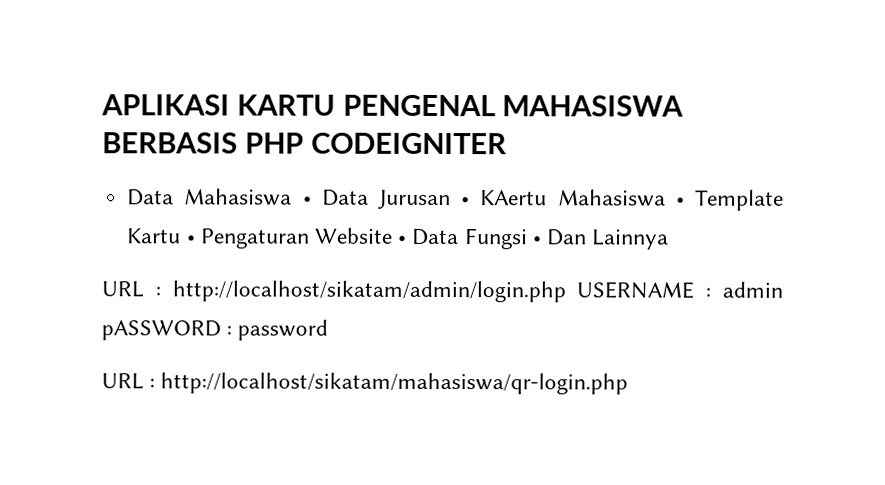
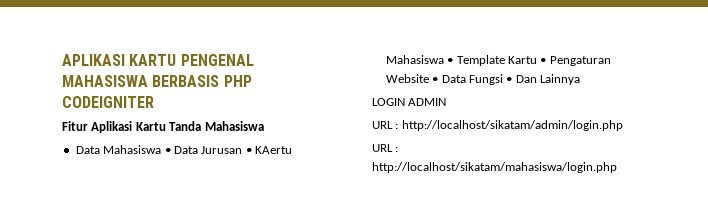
+ Fitur Aplikasi Kartu Tanda Mahasiswa
+ LOGIN ADMIN
- URL : http://localhost/sikatam/admin/login.php USERNAME : admin pASSWORD : password
- URL : http://localhost/sikatam/mahasiswa/qr-login.php
+ URL : http://localhost/sikatam/admin/login.php
+ URL : http://localhost/sikatam/mahasiswa/login.php

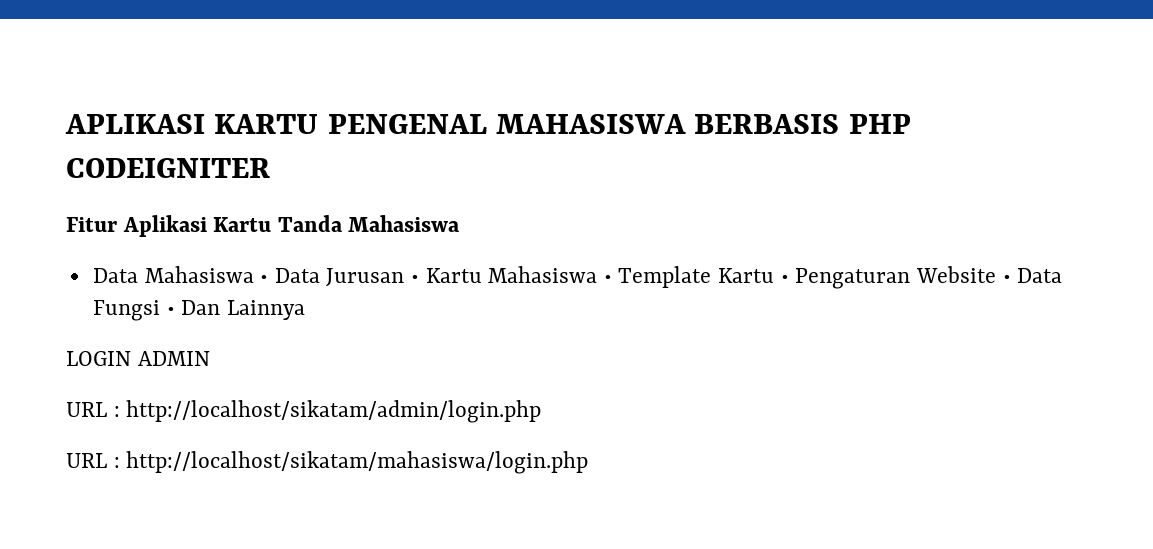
- Data Mahasiswa • Data Jurusan • KAertu Mahasiswa • Template Kartu • Pengaturan Website • Data Fungsi • Dan Lainnya
+ Data Mahasiswa • Data Jurusan • Kartu Mahasiswa • Template Kartu • Pengaturan Website • Data Fungsi • Dan Lainnya

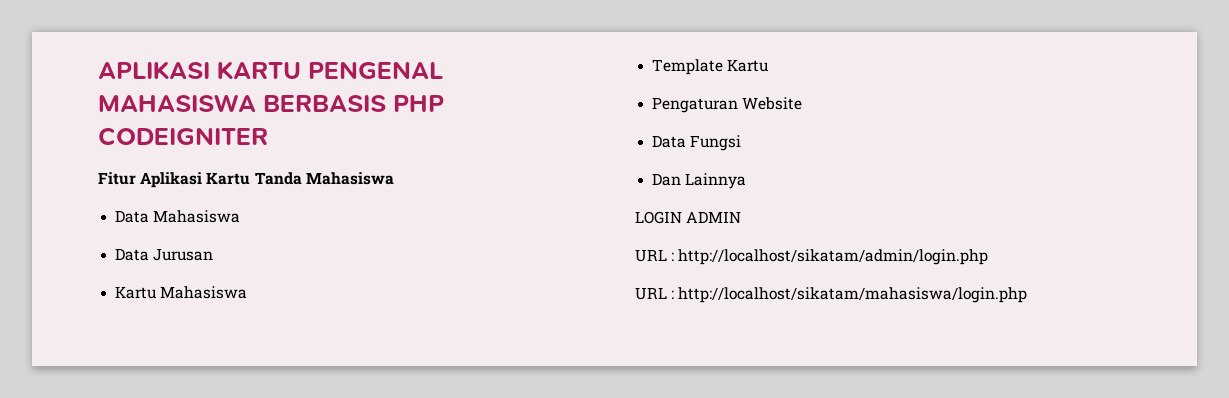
- Data Mahasiswa • Data Jurusan • Kartu Mahasiswa • Template Kartu • Pengaturan Website • Data Fungsi • Dan Lainnya
+ Data Mahasiswa
+ Data Jurusan
+ Kartu Mahasiswa
+ Template Kartu
+ Pengaturan Website
+ Data Fungsi
+ Dan Lainnya

